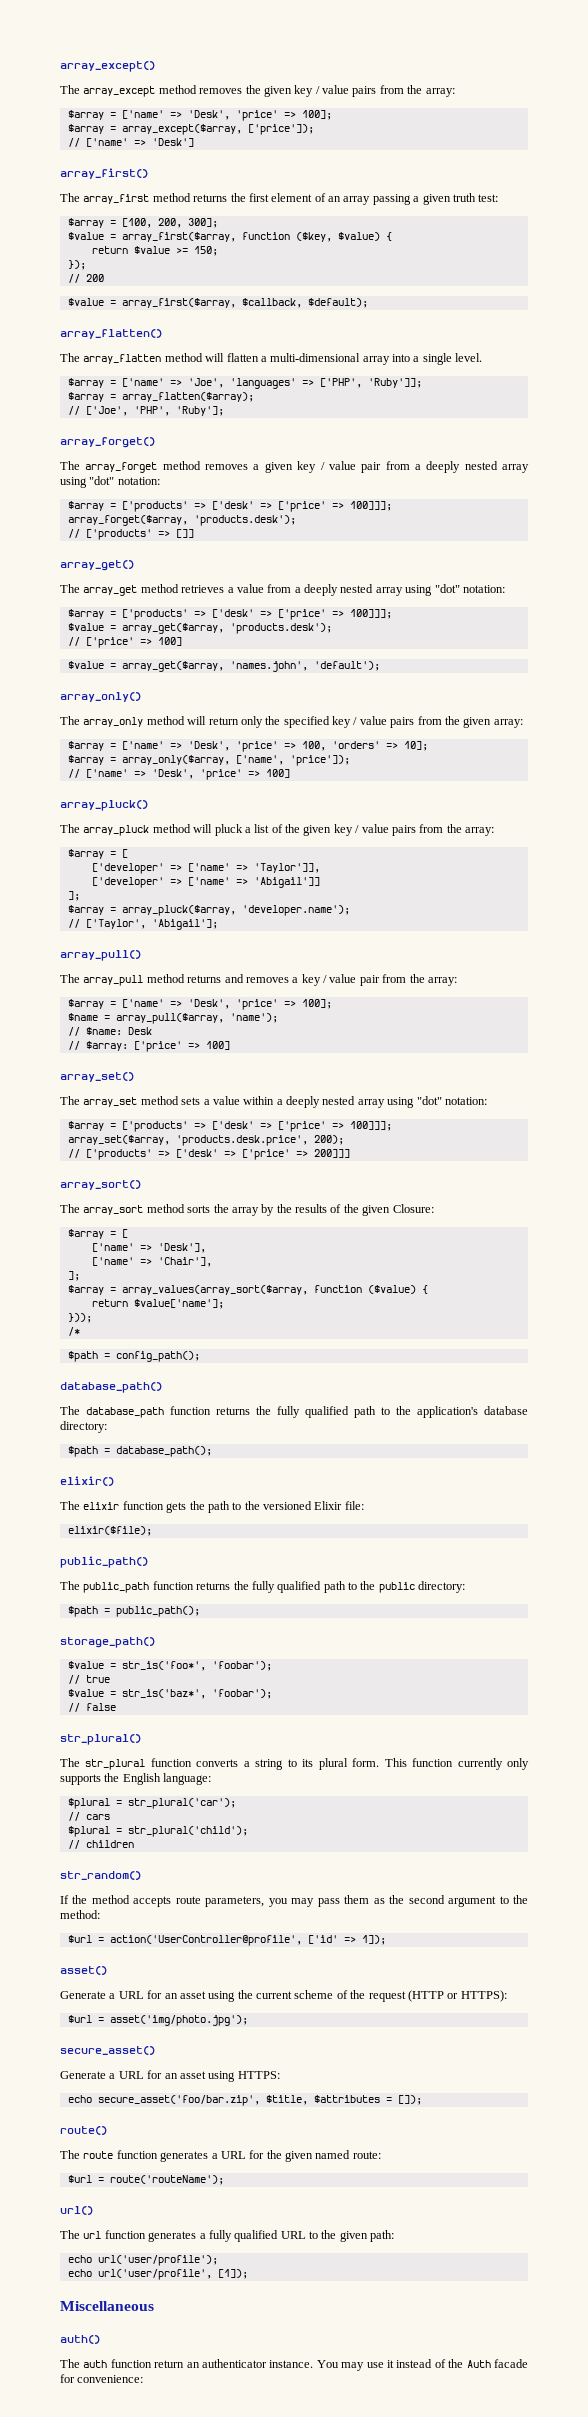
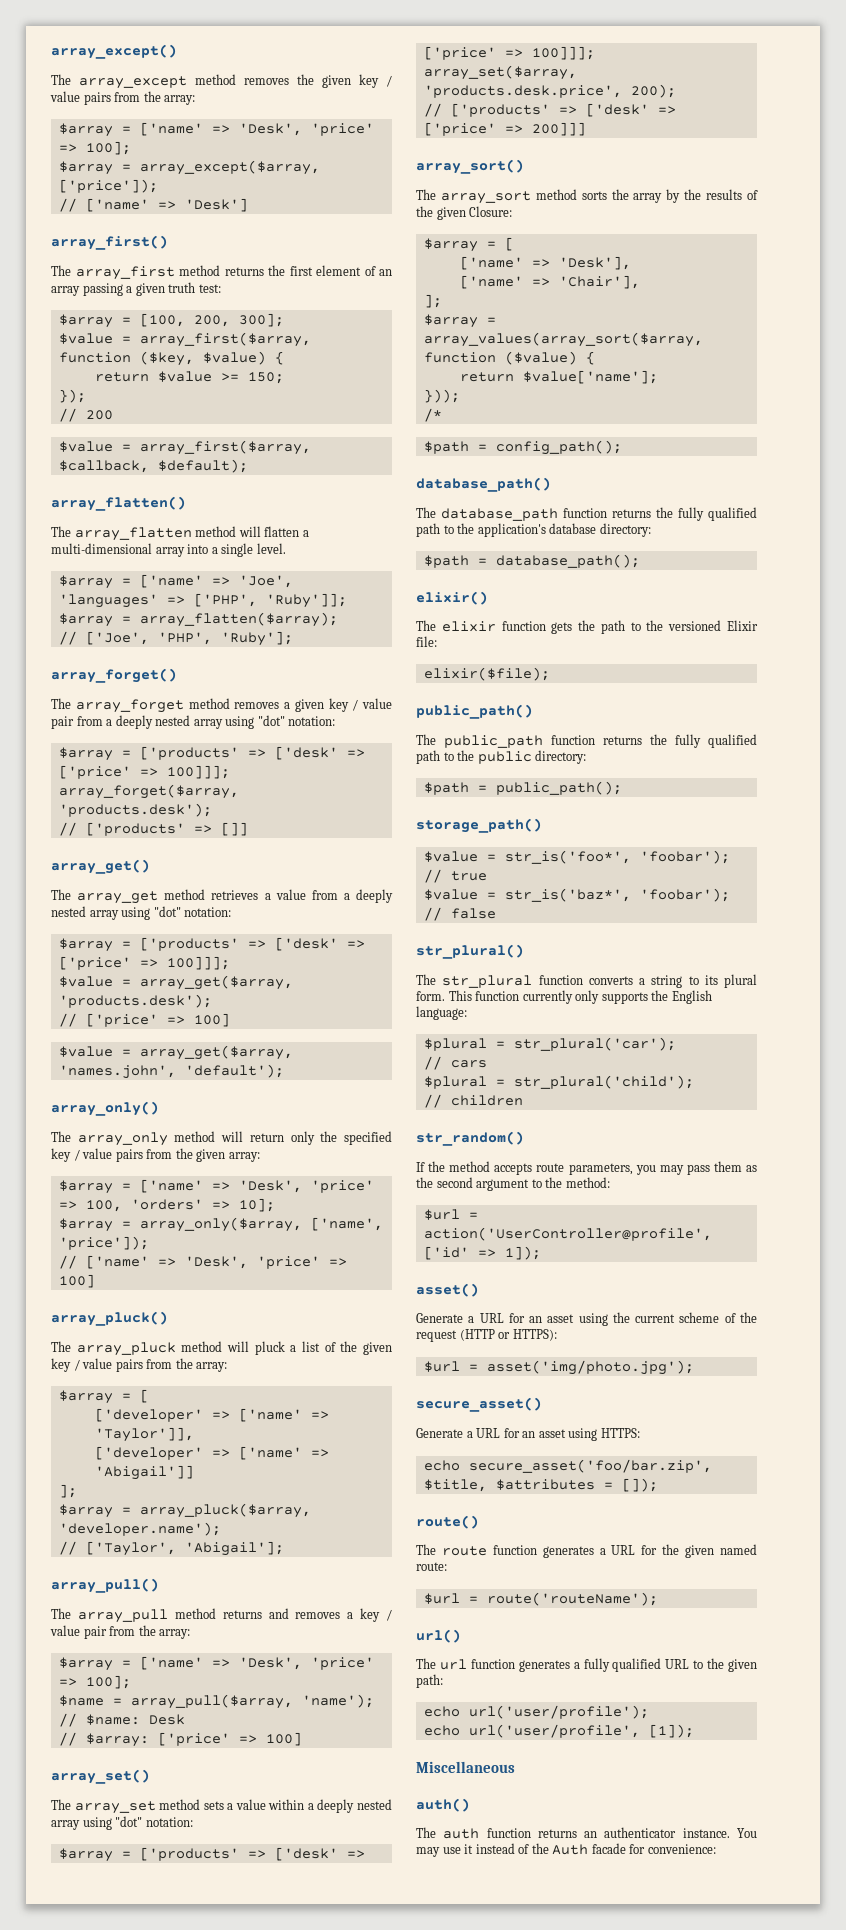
- The auth function return an authenticator instance.
+ The auth function returns an authenticator instance.

